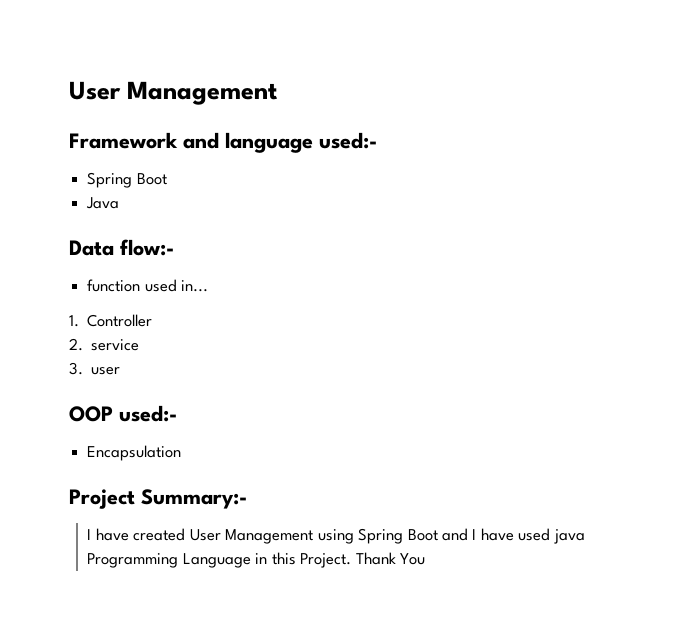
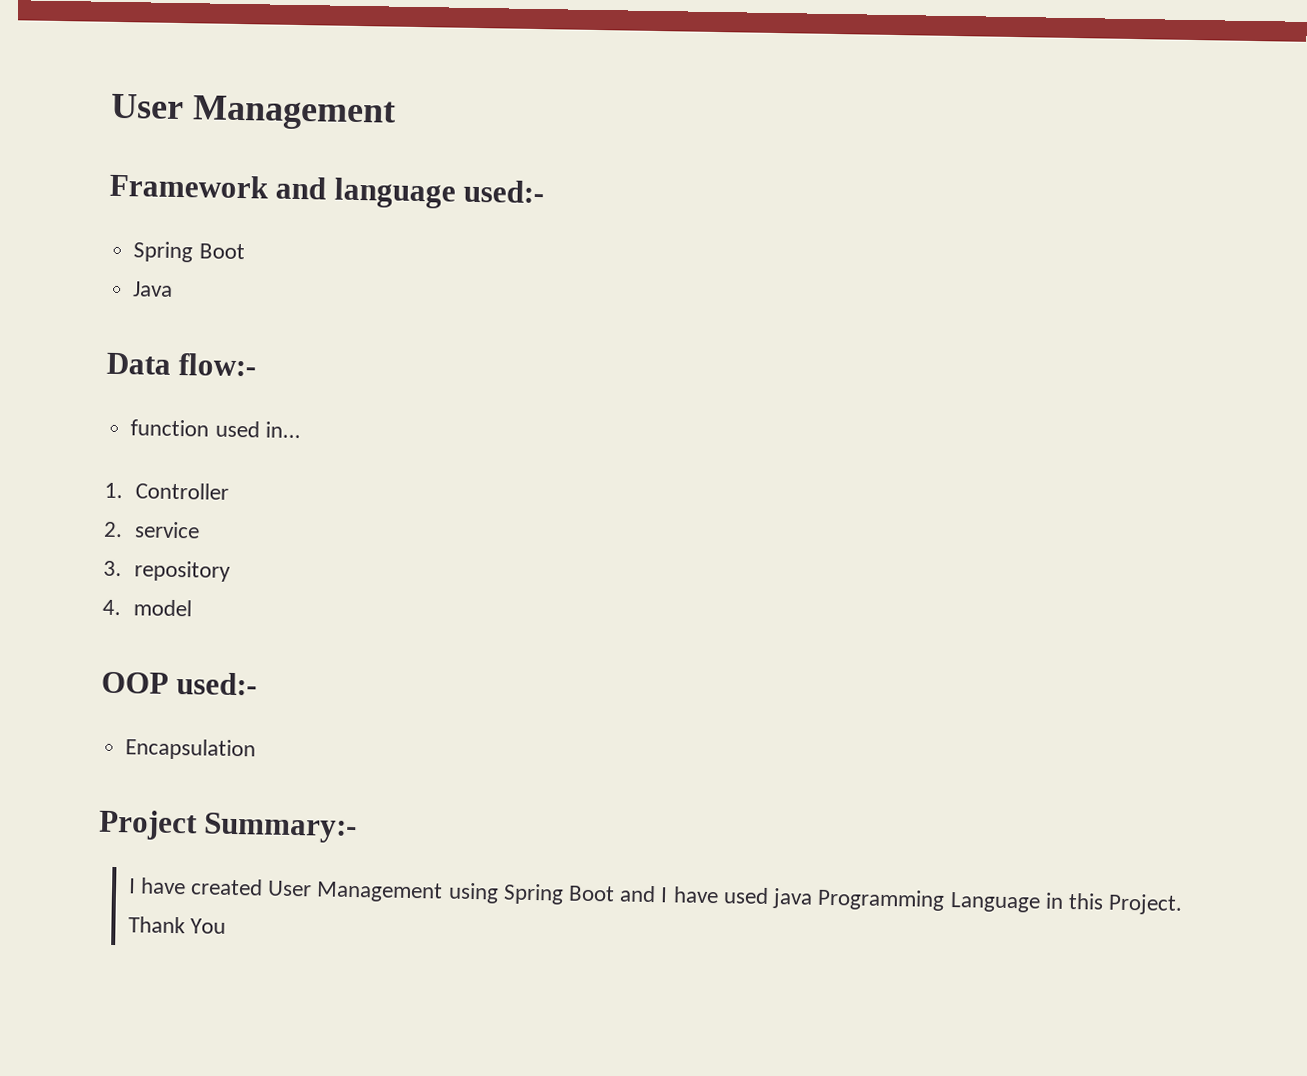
- 3. user
+ 3. repository
+ 4. model

